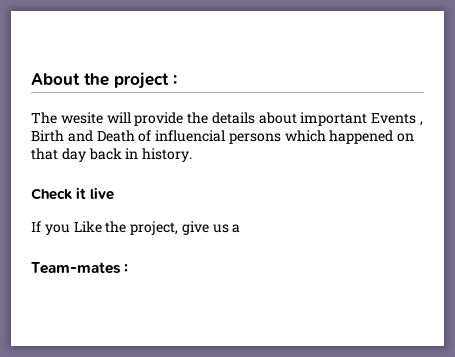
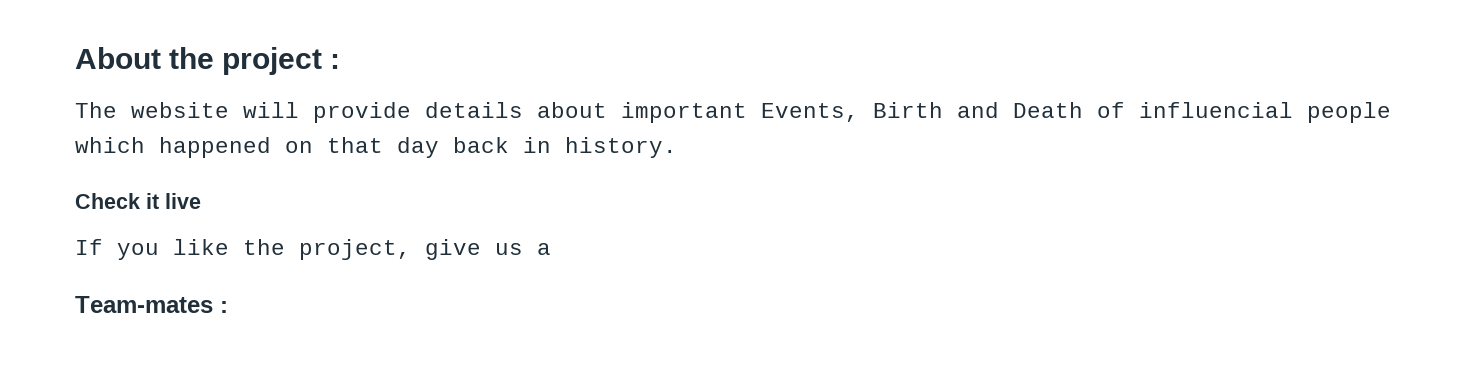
- The wesite will provide the details about important Events , Birth and Death of influencial persons which happened on that day back in history.
+ The website will provide details about important Events, Birth and Death of influencial people which happened on that day back in history.
- If you Like the project, give us a
+ If you like the project, give us a

